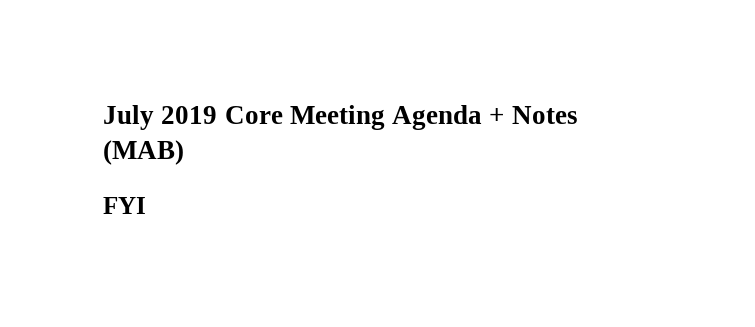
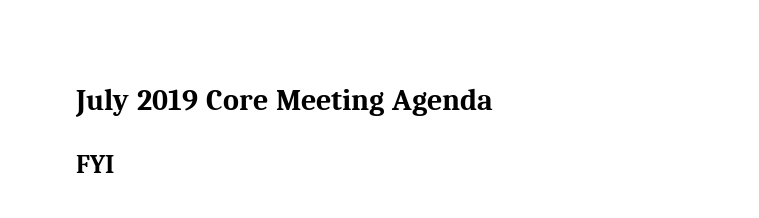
- July 2019 Core Meeting Agenda + Notes (MAB)
+ July 2019 Core Meeting Agenda

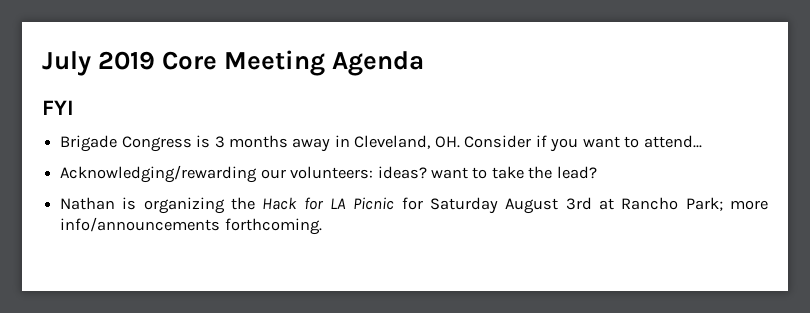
+ Brigade Congress is 3 months away in Cleveland, OH. Consider if you want to attend...
+ Acknowledging/rewarding our volunteers: ideas? want to take the lead?
+ Nathan is organizing the Hack for LA Picnic for Saturday August 3rd at Rancho Park; more info/announcements forthcoming.

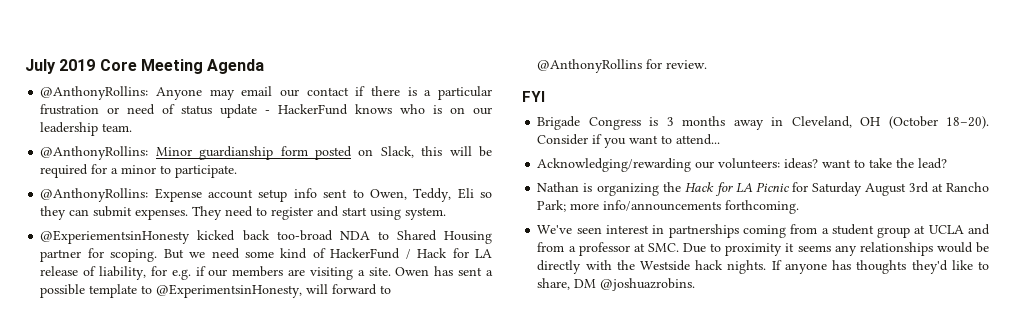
+ @AnthonyRollins: Anyone may email our contact if there is a particular frustration or need of status update - HackerFund knows who is on our leadership team.
+ @AnthonyRollins: Minor guardianship form posted on Slack, this will be required for a minor to participate.
+ @AnthonyRollins: Expense account setup info sent to Owen, Teddy, Eli so they can submit expenses. They need to register and start using system.
+ @ExperiementsinHonesty kicked back too-broad NDA to Shared Housing partner for scoping. But we need some kind of HackerFund / Hack for LA release of liability, for e.g. if our members are visiting a site. Owen has sent a possible template to @ExperimentsinHonesty, will forward to @AnthonyRollins for review.
- Brigade Congress is 3 months away in Cleveland, OH. Consider if you want to attend...
+ Brigade Congress is 3 months away in Cleveland, OH (October 18–20). Consider if you want to attend...
+ We've seen interest in partnerships coming from a student group at UCLA and from a professor at SMC. Due to proximity it seems any relationships would be directly with the Westside hack nights. If anyone has thoughts they'd like to share, DM @joshuazrobins.

